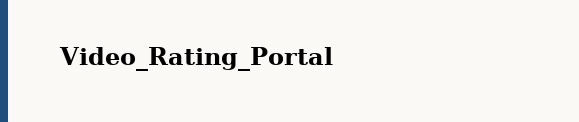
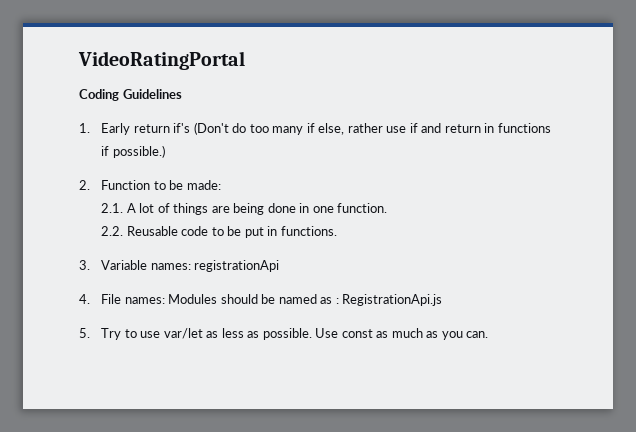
- Video_Rating_Portal
+ VideoRatingPortal
+ Coding Guidelines
+ 1. Early return if's (Don't do too many if else, rather use if and return in functions if possible.)
+ 2. Function to be made:
+ 2.1. A lot of things are being done in one function.
+ 2.2. Reusable code to be put in functions.
+ 3. Variable names: registrationApi
+ 4. File names: Modules should be named as : RegistrationApi.js
+ 5. Try to use var/let as less as possible. Use const as much as you can.

